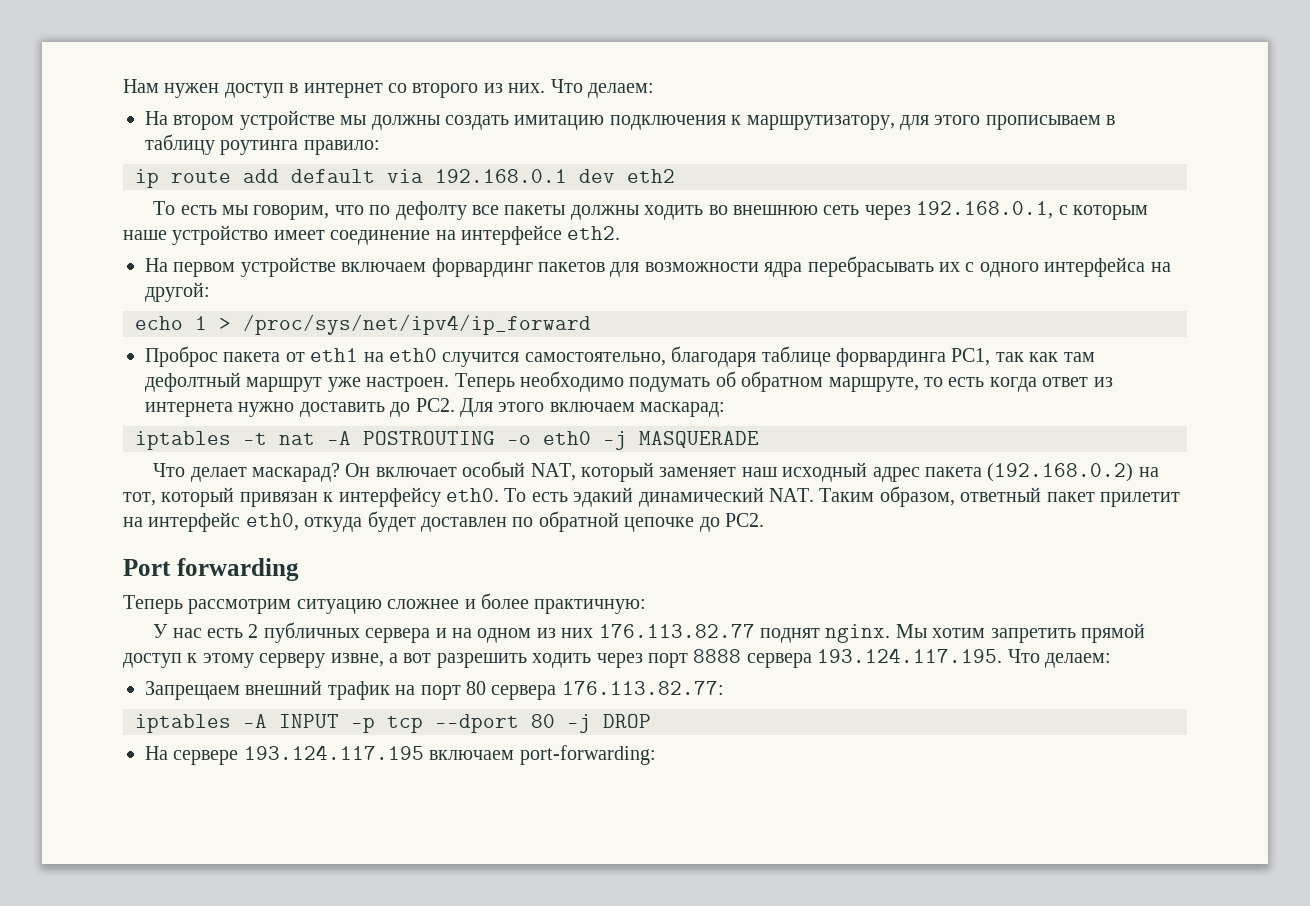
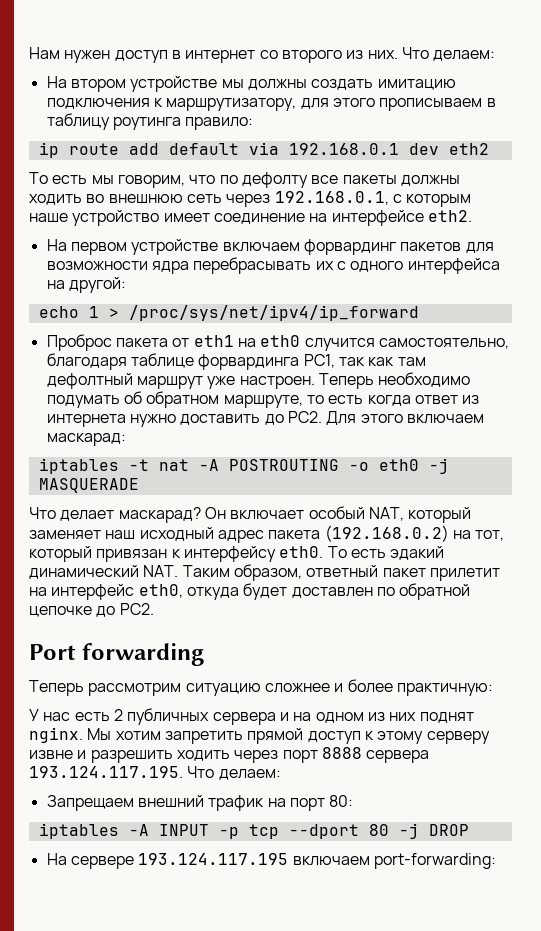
- У нас есть 2 публичных сервера и на одном из них 176.113.82.77 поднят nginx.
+ У нас есть 2 публичных сервера и на одном из них поднят nginx.
- Мы хотим запретить прямой доступ к этому серверу извне, а вот разрешить ходить через порт 8888 сервера 193.124.117.195. Что делаем:
+ Мы хотим запретить прямой доступ к этому серверу извне и разрешить ходить через порт 8888 сервера 193.124.117.195. Что делаем:
- Запрещаем внешний трафик на порт 80 сервера 176.113.82.77:
+ Запрещаем внешний трафик на порт 80:

